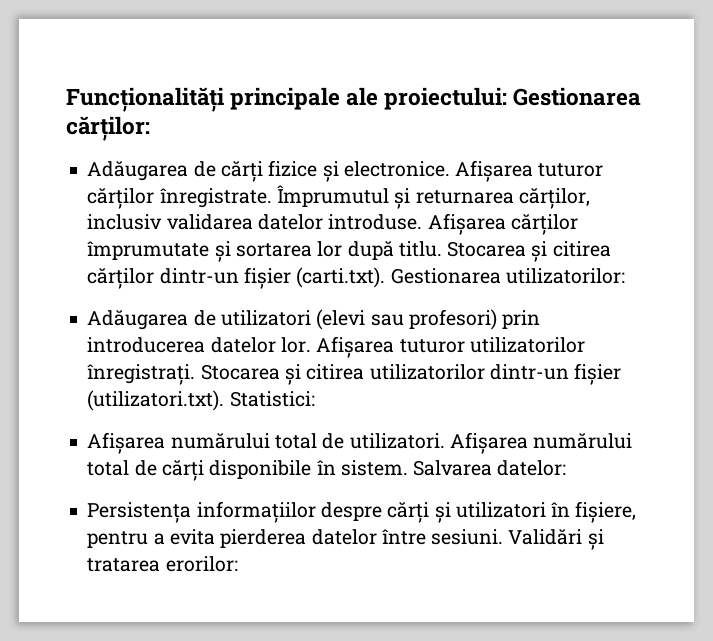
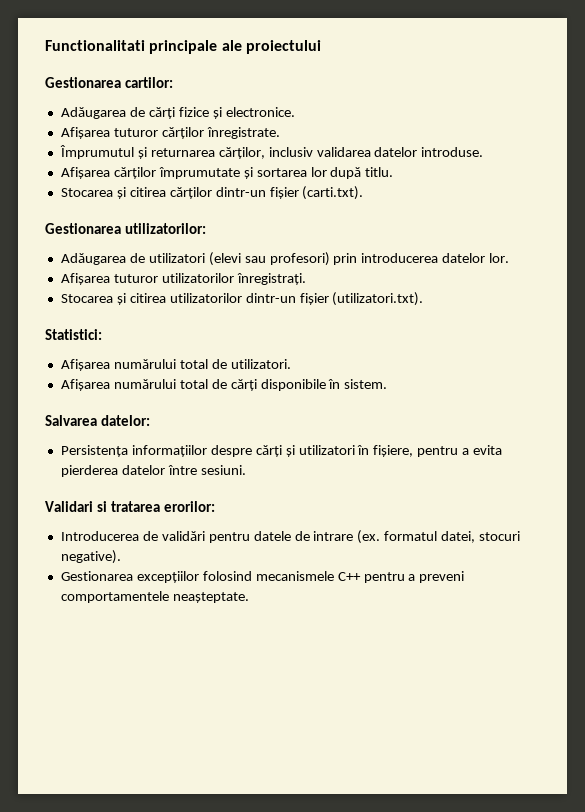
- Funcționalități principale ale proiectului: Gestionarea cărților:
+ Functionalitati principale ale proiectului
+ Gestionarea cartilor:
- Adăugarea de cărți fizice și electronice. Afișarea tuturor cărților înregistrate. Împrumutul și returnarea cărților, inclusiv validarea datelor introduse. Afișarea cărților împrumutate și sortarea lor după titlu. Stocarea și citirea cărților dintr-un fișier (carti.txt). Gestionarea utilizatorilor:
+ Adăugarea de cărți fizice și electronice.
+ Afișarea tuturor cărților înregistrate.
+ Împrumutul și returnarea cărților, inclusiv validarea datelor introduse.
+ Afișarea cărților împrumutate și sortarea lor după titlu.
+ Stocarea și citirea cărților dintr-un fișier (carti.txt).
+ Gestionarea utilizatorilor:
- Adăugarea de utilizatori (elevi sau profesori) prin introducerea datelor lor. Afișarea tuturor utilizatorilor înregistrați. Stocarea și citirea utilizatorilor dintr-un fișier (utilizatori.txt). Statistici:
+ Adăugarea de utilizatori (elevi sau profesori) prin introducerea datelor lor.
+ Afișarea tuturor utilizatorilor înregistrați.
+ Stocarea și citirea utilizatorilor dintr-un fișier (utilizatori.txt).
+ Statistici:
- Afișarea numărului total de utilizatori. Afișarea numărului total de cărți disponibile în sistem. Salvarea datelor:
+ Afișarea numărului total de utilizatori.
+ Afișarea numărului total de cărți disponibile în sistem.
+ Salvarea datelor:
- Persistența informațiilor despre cărți și utilizatori în fișiere, pentru a evita pierderea datelor între sesiuni. Validări și tratarea erorilor:
+ Persistența informațiilor despre cărți și utilizatori în fișiere, pentru a evita pierderea datelor între sesiuni.
+ Validari si tratarea erorilor:
+ Introducerea de validări pentru datele de intrare (ex. formatul datei, stocuri negative).
+ Gestionarea excepțiilor folosind mecanismele C++ pentru a preveni comportamentele neașteptate.

